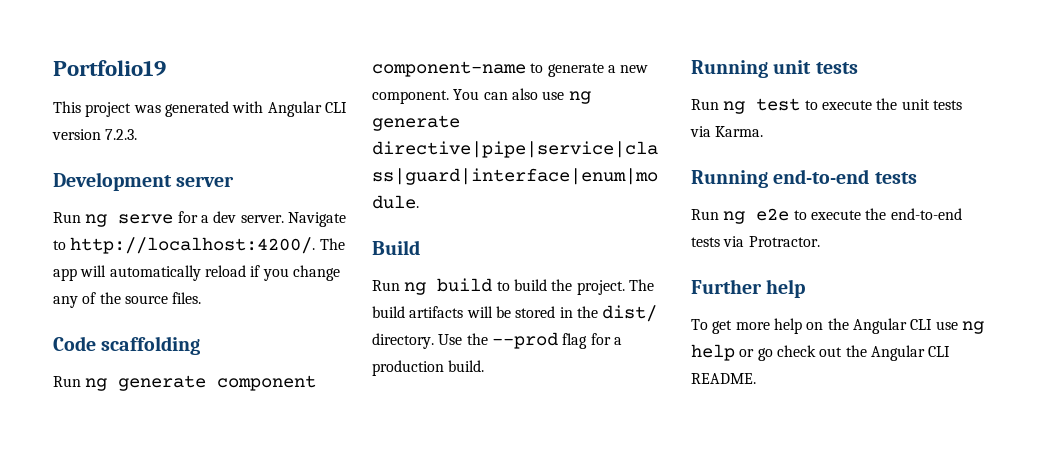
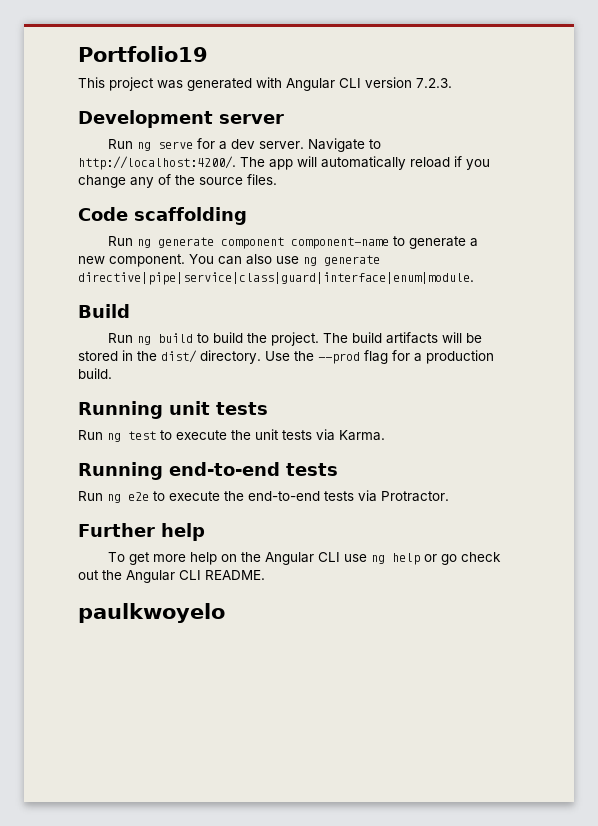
+ paulkwoyelo

